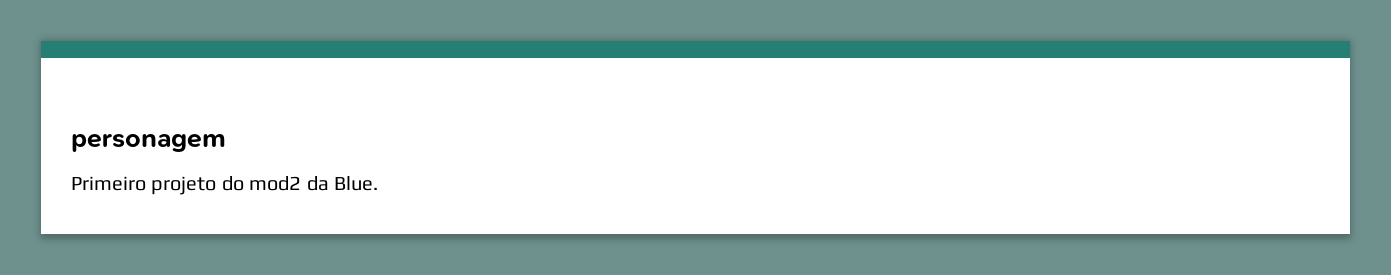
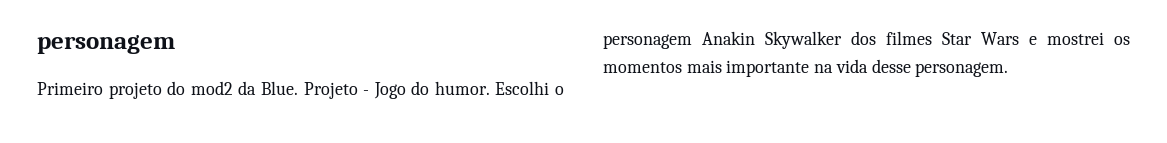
+ Projeto - Jogo do humor. Escolhi o personagem Anakin Skywalker dos filmes Star Wars e mostrei os momentos mais importante na vida desse personagem.

